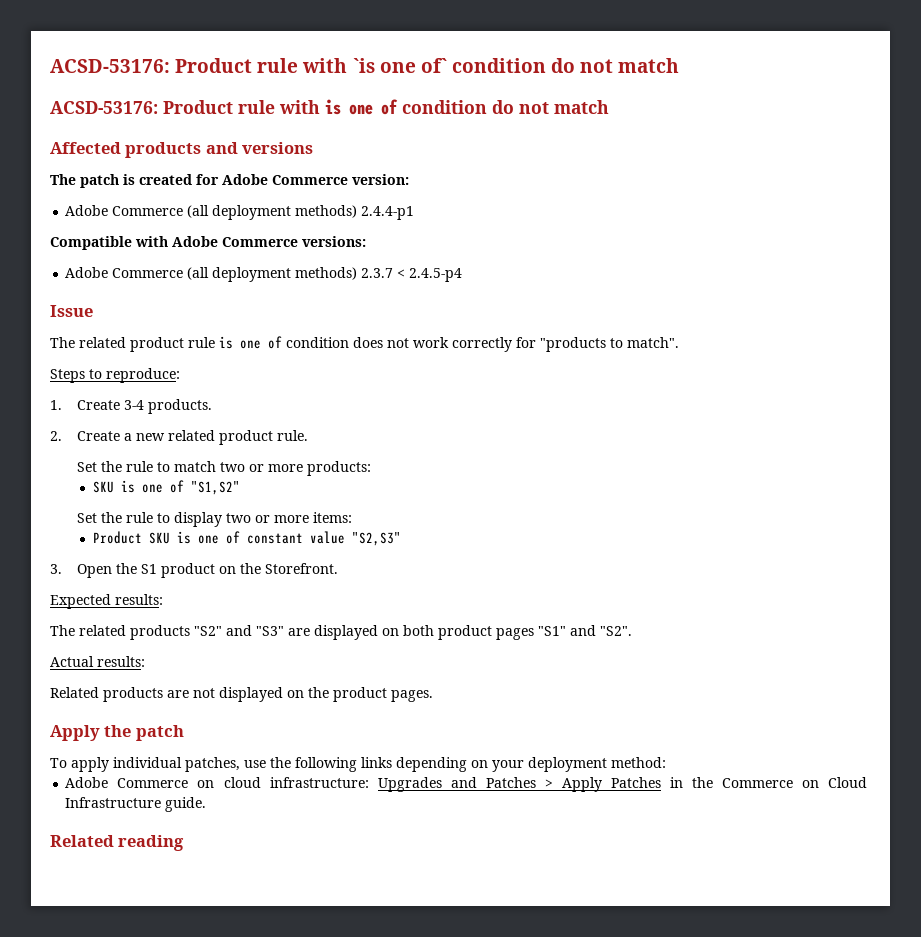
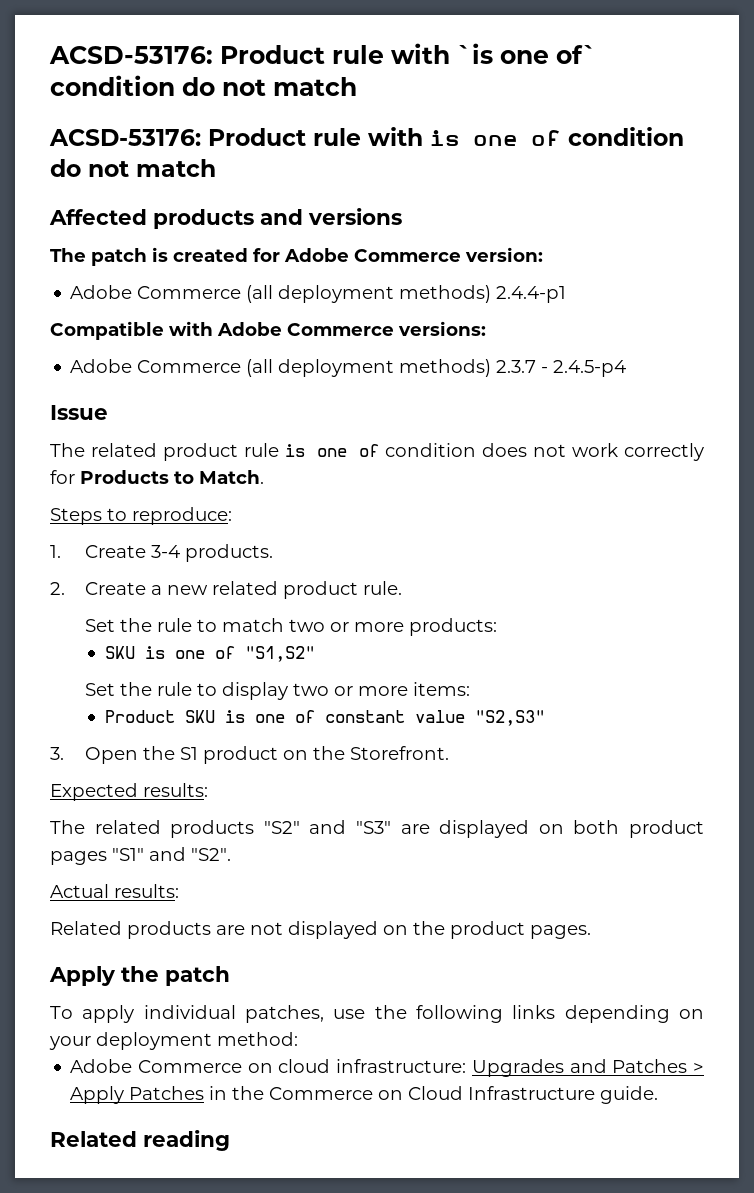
- Adobe Commerce (all deployment methods) 2.3.7 < 2.4.5-p4
+ Adobe Commerce (all deployment methods) 2.3.7 - 2.4.5-p4
- The related product rule is one of condition does not work correctly for "products to match".
+ The related product rule is one of condition does not work correctly for Products to Match.

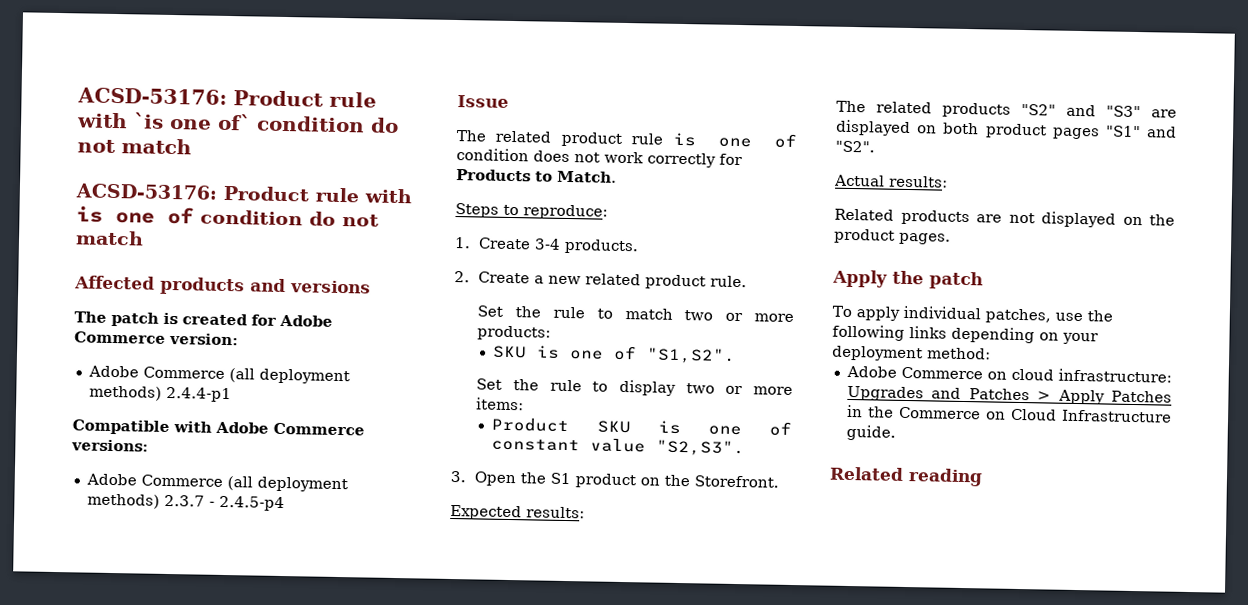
- SKU is one of "S1,S2"
+ SKU is one of "S1,S2".
- Product SKU is one of constant value "S2,S3"
+ Product SKU is one of constant value "S2,S3".

